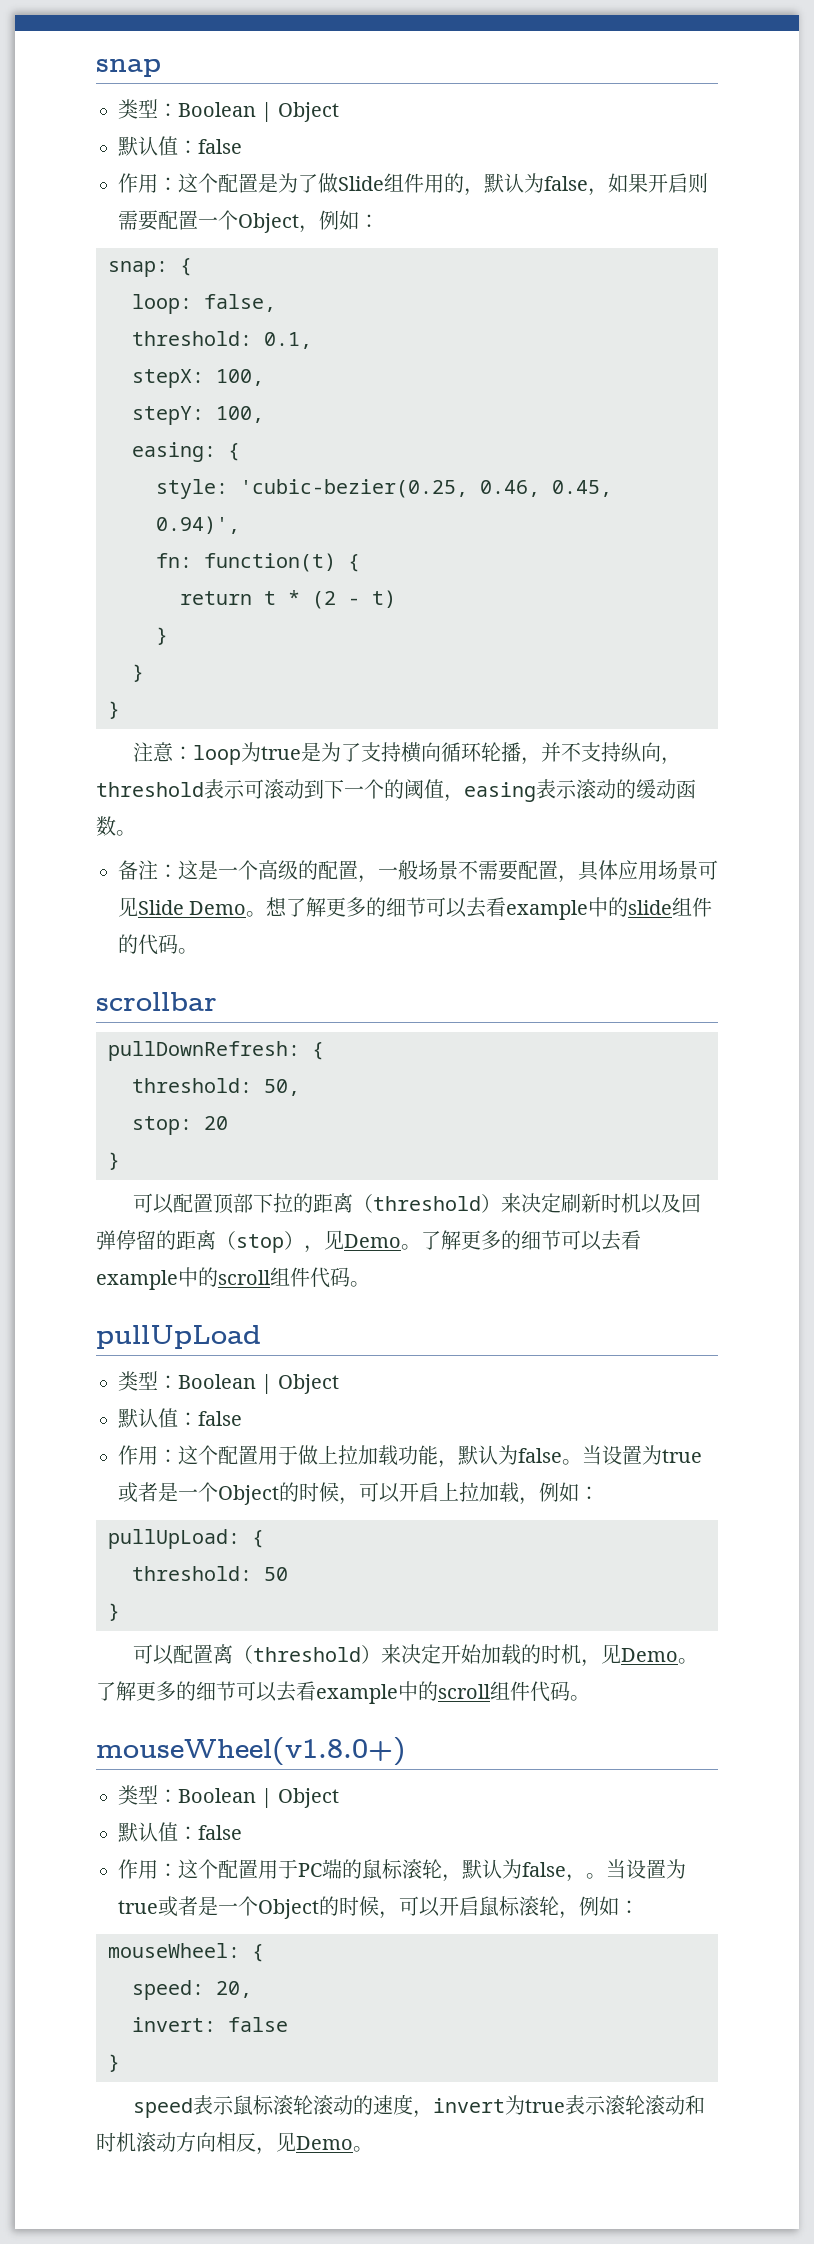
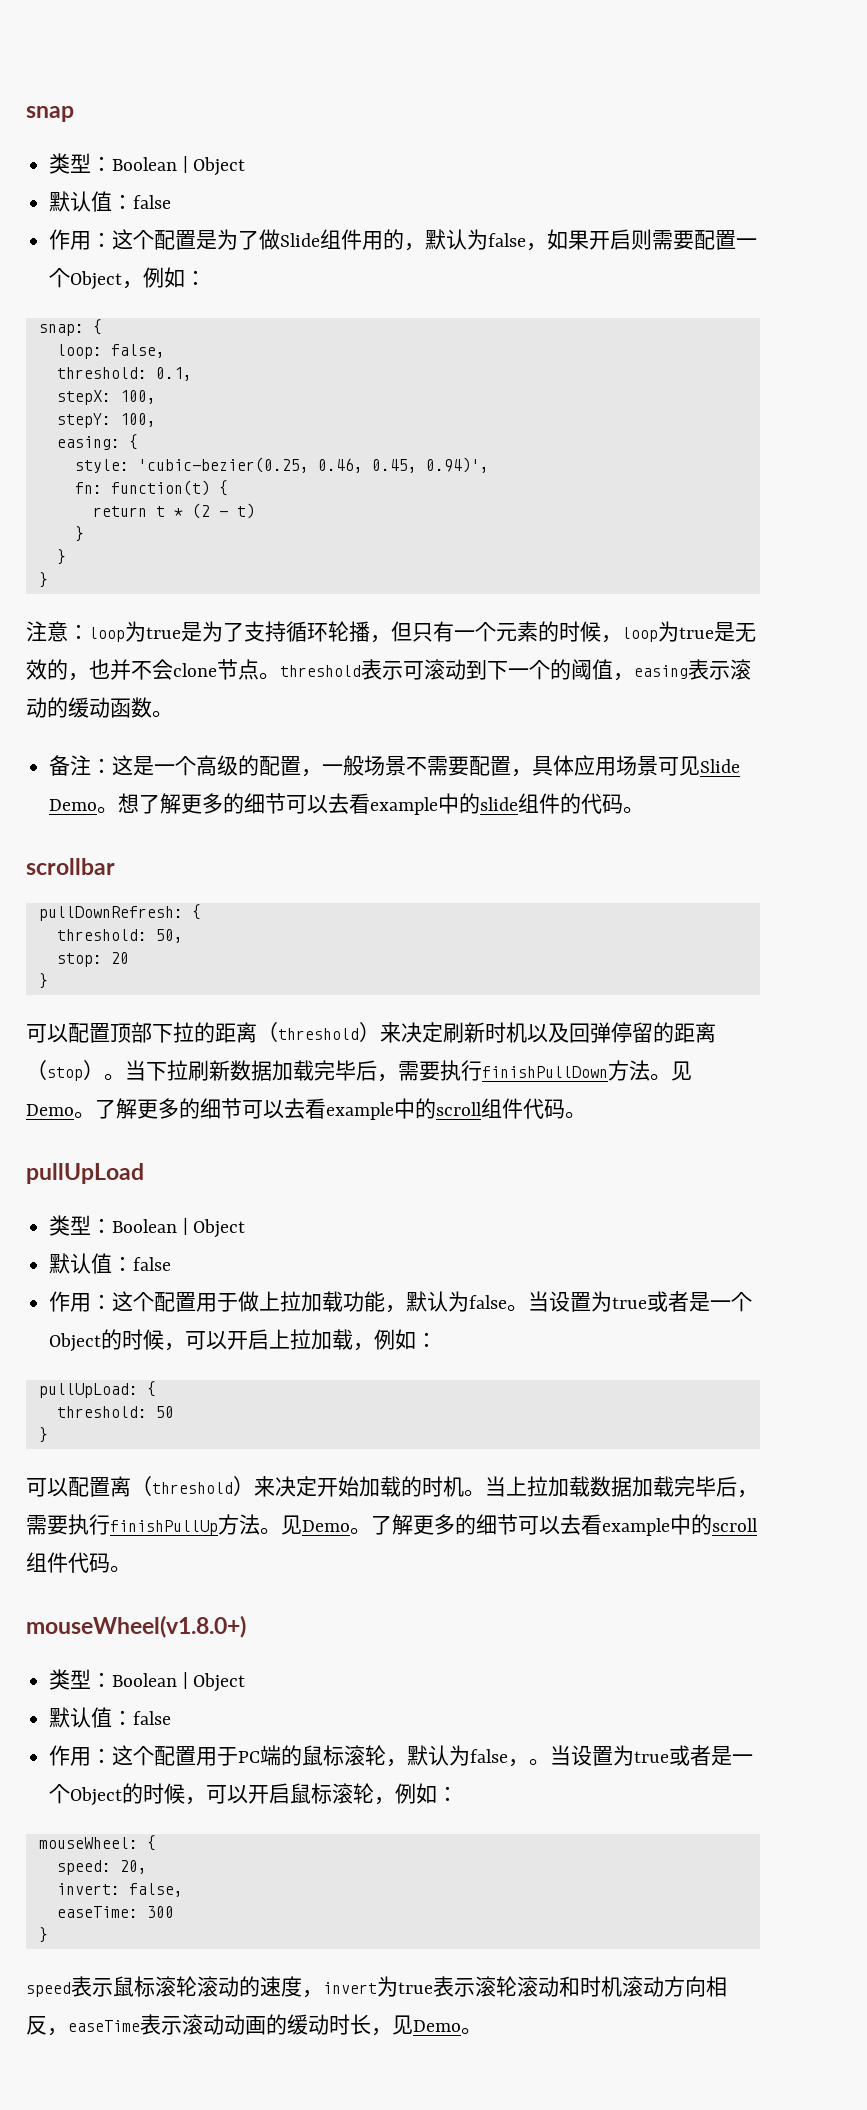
- 注意：loop为true是为了支持横向循环轮播，并不支持纵向，threshold表示可滚动到下一个的阈值，easing表示滚动的缓动函数。
+ 注意：loop为true是为了支持循环轮播，但只有一个元素的时候，loop为true是无效的，也并不会clone节点。threshold表示可滚动到下一个的阈值，easing表示滚动的缓动函数。
- 可以配置顶部下拉的距离（threshold）来决定刷新时机以及回弹停留的距离（stop），见Demo。
+ 可以配置顶部下拉的距离（threshold）来决定刷新时机以及回弹停留的距离（stop）。当下拉刷新数据加载完毕后，需要执行finishPullDown方法。见Demo。
- 可以配置离（threshold）来决定开始加载的时机，见Demo。
+ 可以配置离（threshold）来决定开始加载的时机。当上拉加载数据加载完毕后，需要执行finishPullUp方法。见Demo。
- invert: false
+ invert: false,
+ easeTime: 300
- speed表示鼠标滚轮滚动的速度，invert为true表示滚轮滚动和时机滚动方向相反，见Demo。
+ speed表示鼠标滚轮滚动的速度，invert为true表示滚轮滚动和时机滚动方向相反，easeTime表示滚动动画的缓动时长，见Demo。

